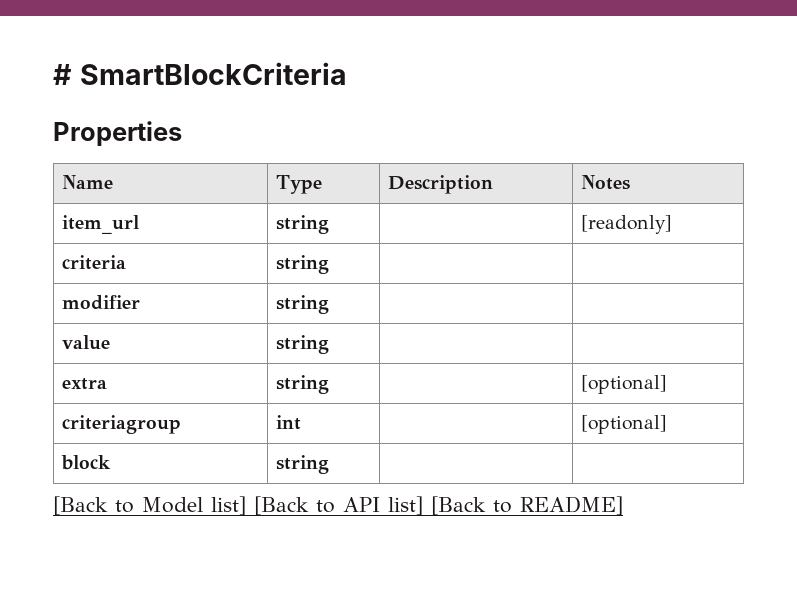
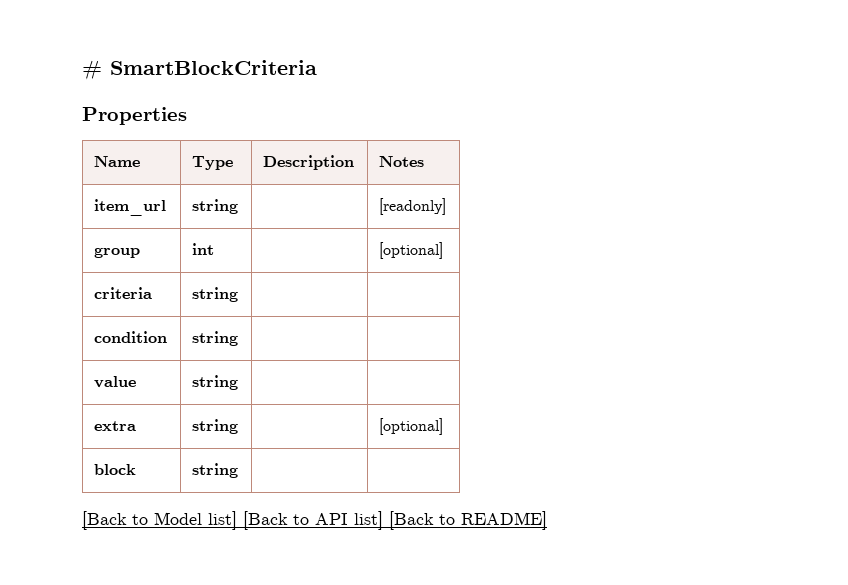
+ group | int | | [optional]
- modifier | string | |
+ condition | string | |
- criteriagroup | int | | [optional]

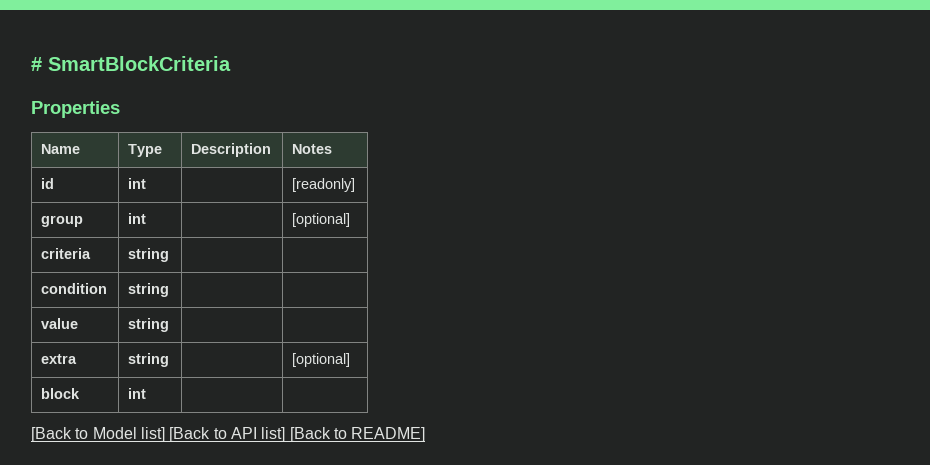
- item_url | string | | [readonly]
+ id | int | | [readonly]
- block | string | |
+ block | int | |

